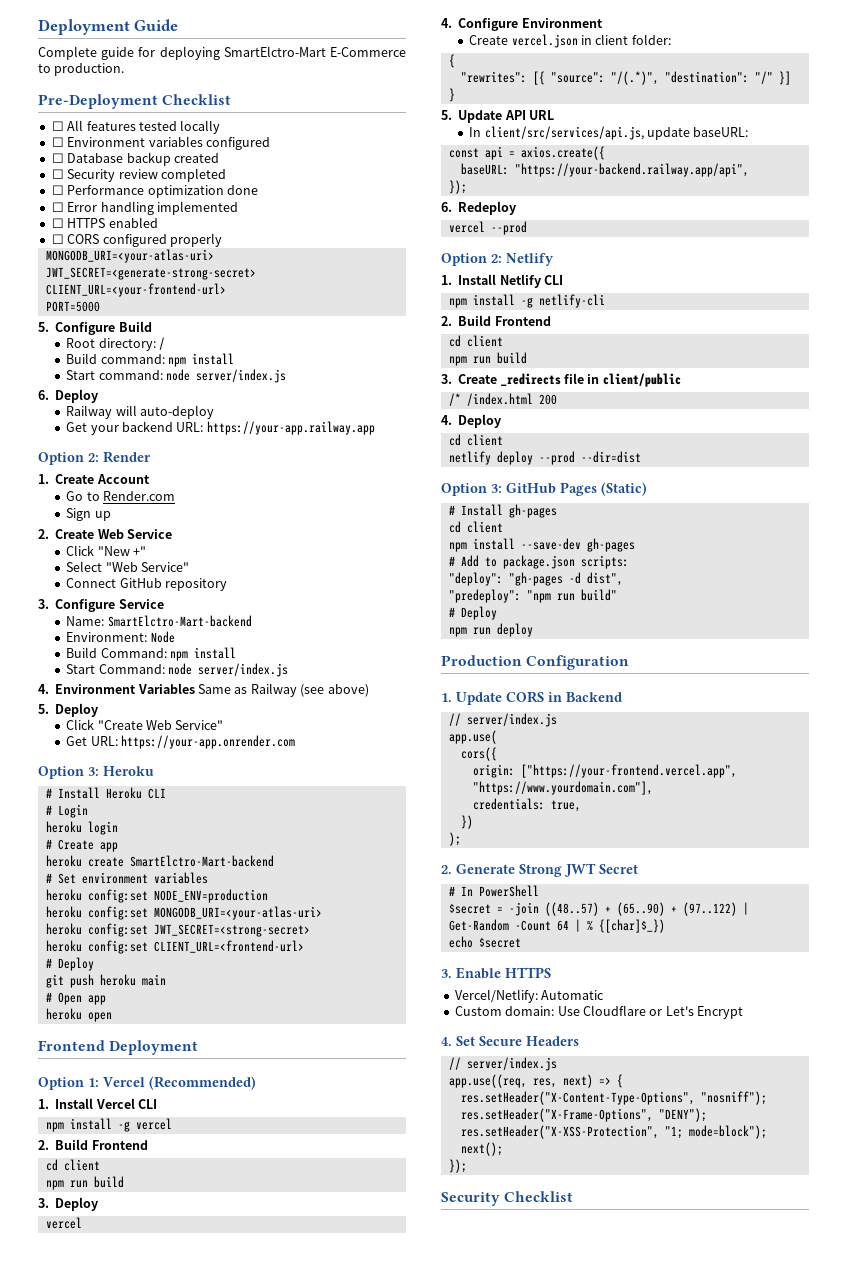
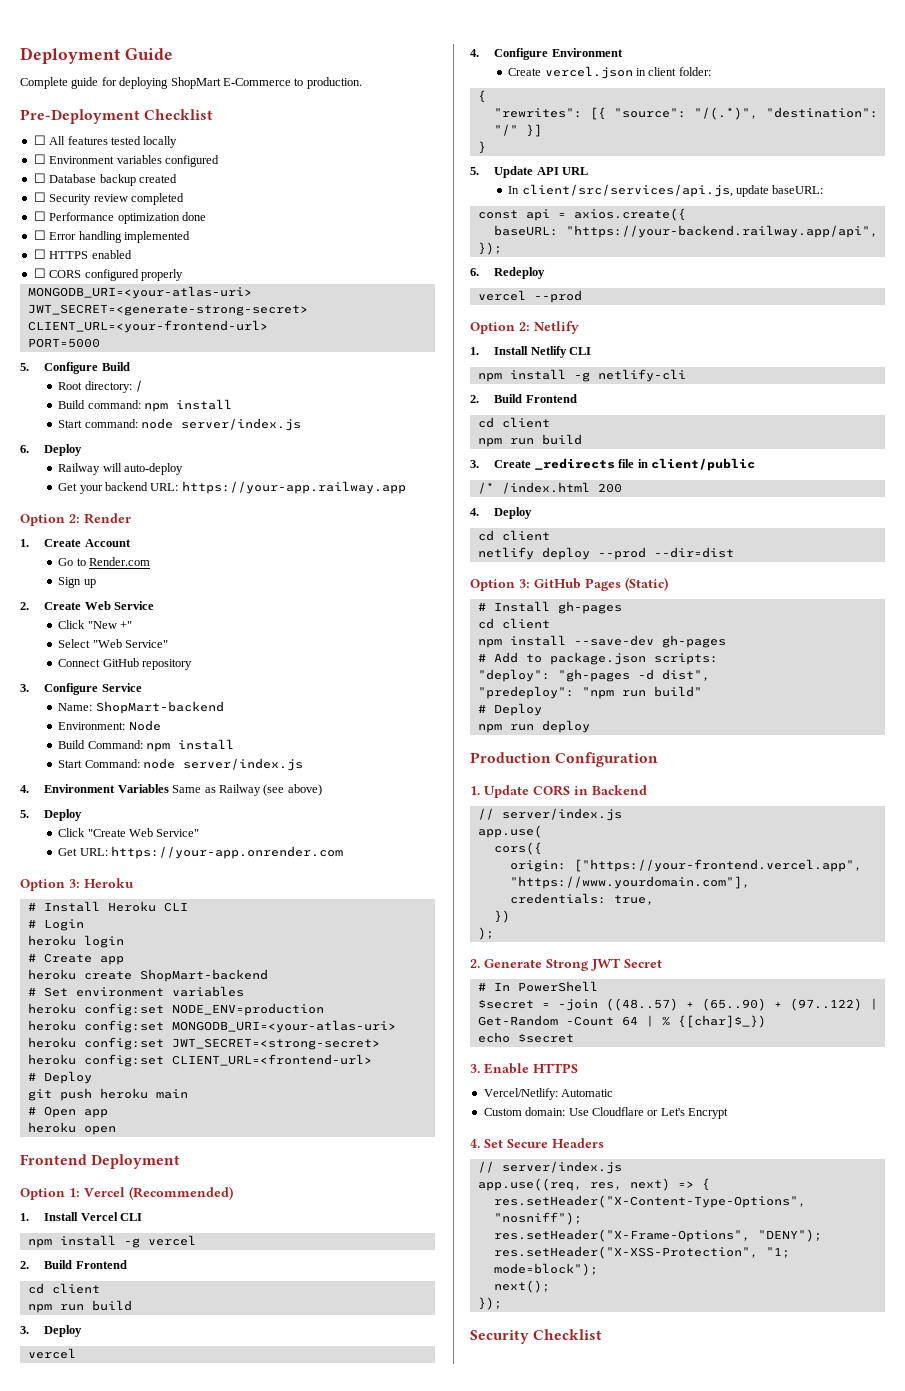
- Complete guide for deploying SmartElctro-Mart E-Commerce to production.
+ Complete guide for deploying ShopMart E-Commerce to production.
- Name: SmartElctro-Mart-backend
+ Name: ShopMart-backend
- heroku create SmartElctro-Mart-backend
+ heroku create ShopMart-backend

